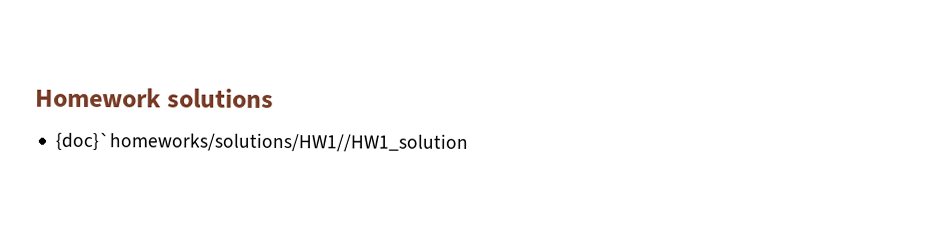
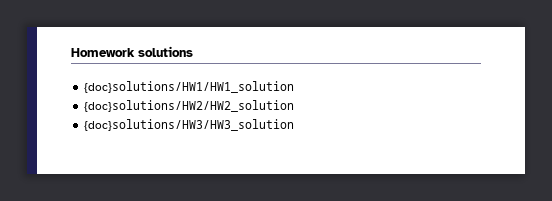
- {doc}`homeworks/solutions/HW1//HW1_solution
+ {doc}solutions/HW1/HW1_solution
+ {doc}solutions/HW2/HW2_solution
+ {doc}solutions/HW3/HW3_solution

